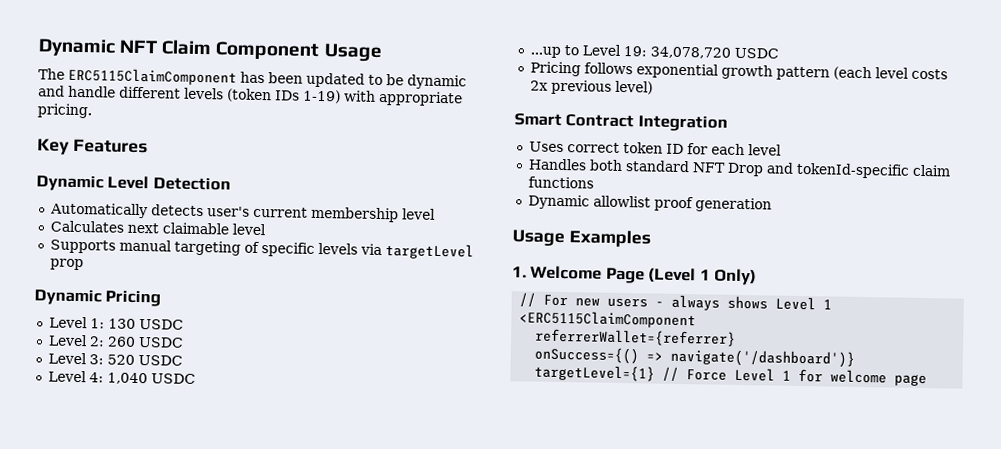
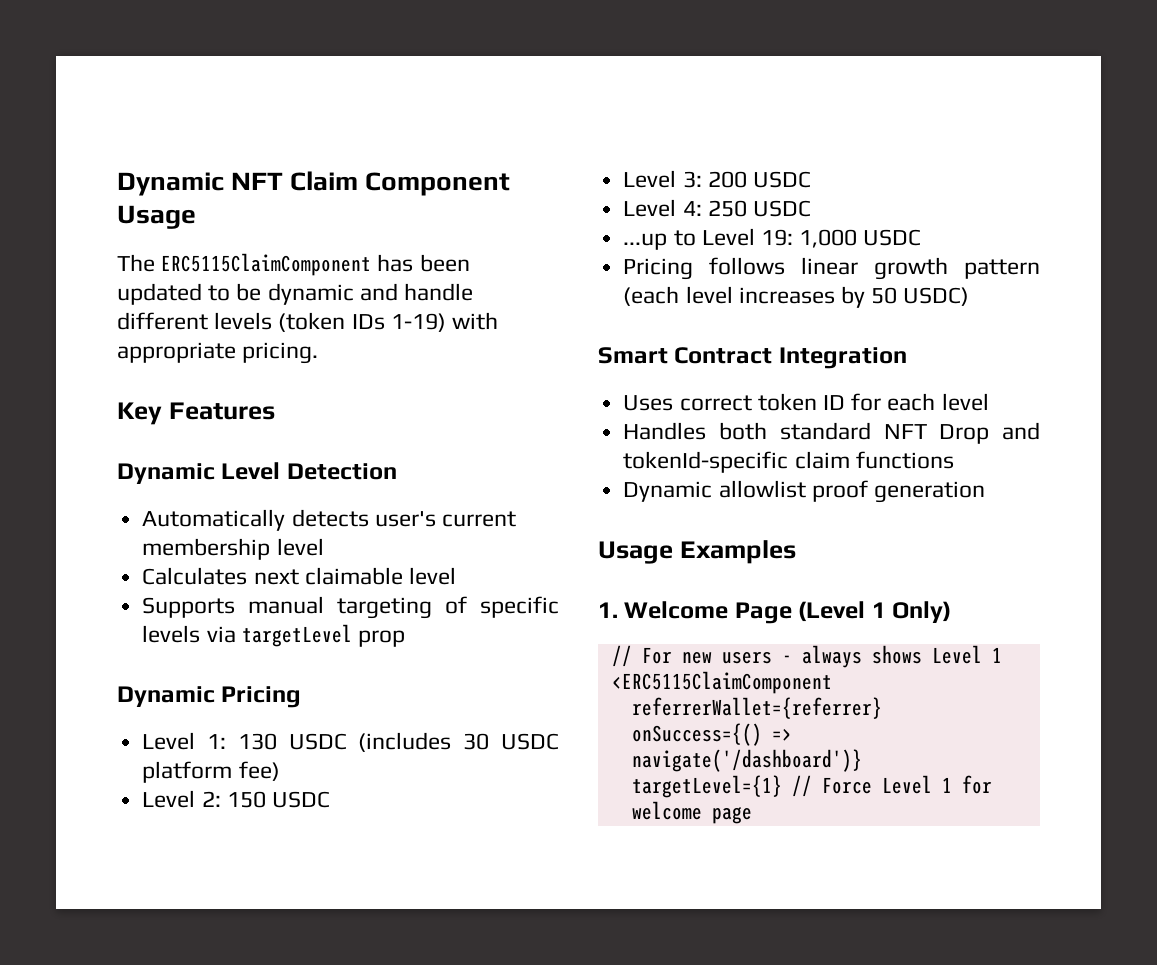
- Level 1: 130 USDC
+ Level 1: 130 USDC (includes 30 USDC platform fee)
- Level 2: 260 USDC
+ Level 2: 150 USDC
- Level 3: 520 USDC
+ Level 3: 200 USDC
- Level 4: 1,040 USDC
+ Level 4: 250 USDC
- ...up to Level 19: 34,078,720 USDC
+ ...up to Level 19: 1,000 USDC
- Pricing follows exponential growth pattern (each level costs 2x previous level)
+ Pricing follows linear growth pattern (each level increases by 50 USDC)

